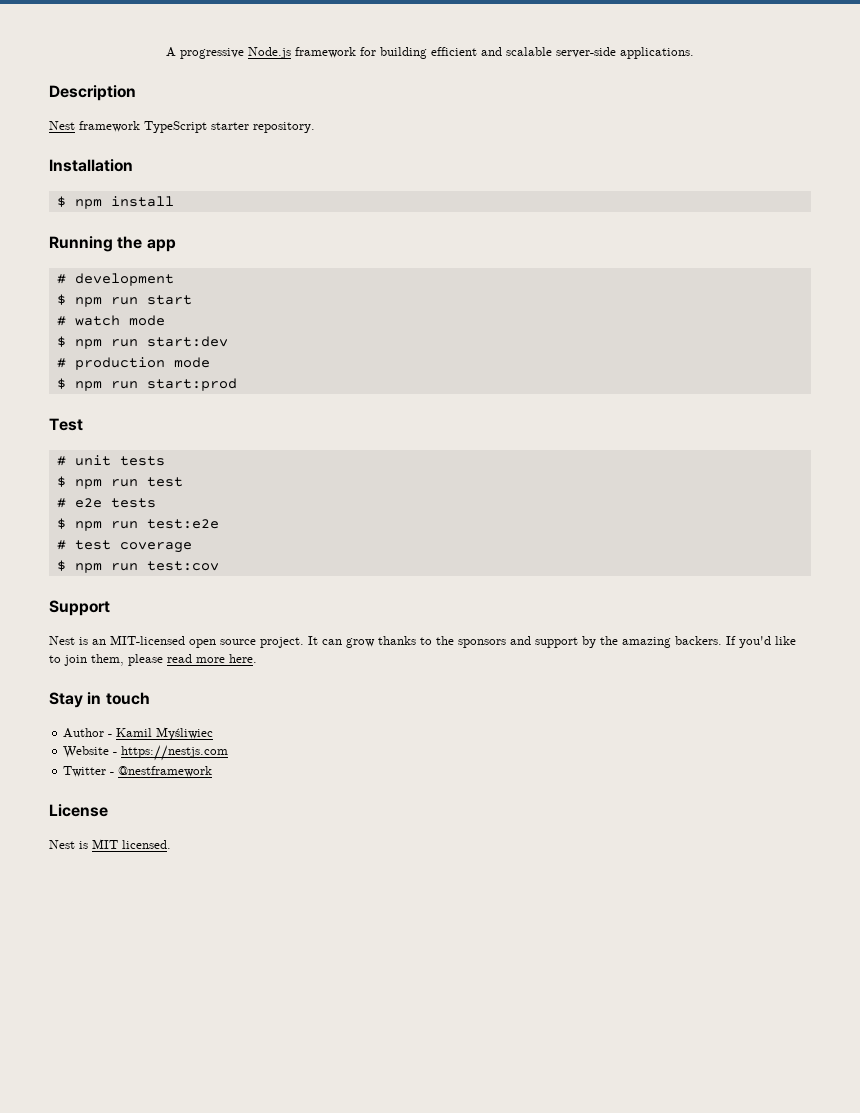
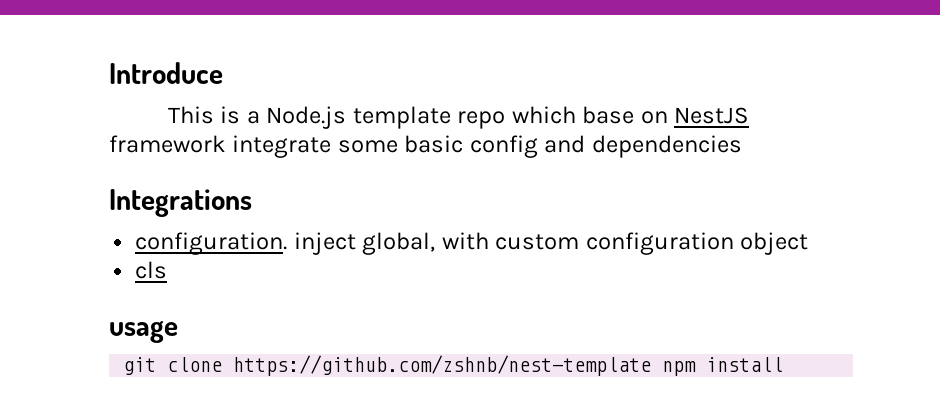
- A progressive Node.js framework for building efficient and scalable server-side applications.
- Description
- Nest framework TypeScript starter repository.
- Installation
- $ npm install
- Running the app
- # development
- $ npm run start
- # watch mode
- $ npm run start:dev
- # production mode
- $ npm run start:prod
- Test
- # unit tests
- $ npm run test
- # e2e tests
- $ npm run test:e2e
- # test coverage
- $ npm run test:cov
- Support
- Nest is an MIT-licensed open source project. It can grow thanks to the sponsors and support by the amazing backers. If you'd like to join them, please read more here.
- Stay in touch
- Author - Kamil Myśliwiec
- Website - https://nestjs.com
- Twitter - @nestframework
- License
- Nest is MIT licensed.
+ Introduce
+ This is a Node.js template repo which base on NestJS framework integrate some basic config and dependencies
+ Integrations
+ configuration. inject global, with custom configuration object
+ cls
+ usage
+ git clone https://github.com/zshnb/nest-template npm install

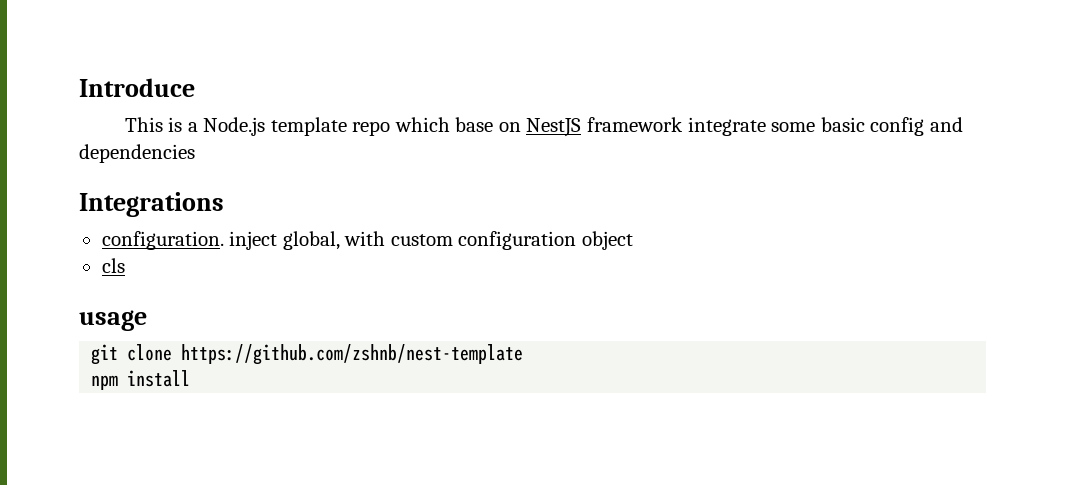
- git clone https://github.com/zshnb/nest-template npm install
+ git clone https://github.com/zshnb/nest-template
+ npm install

